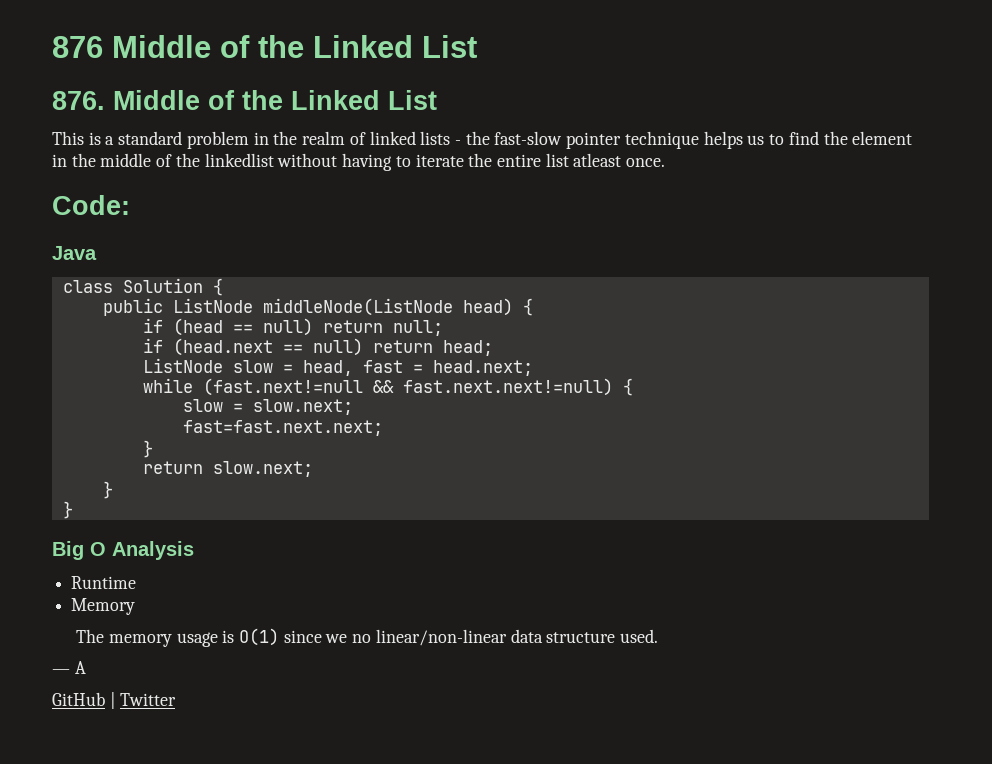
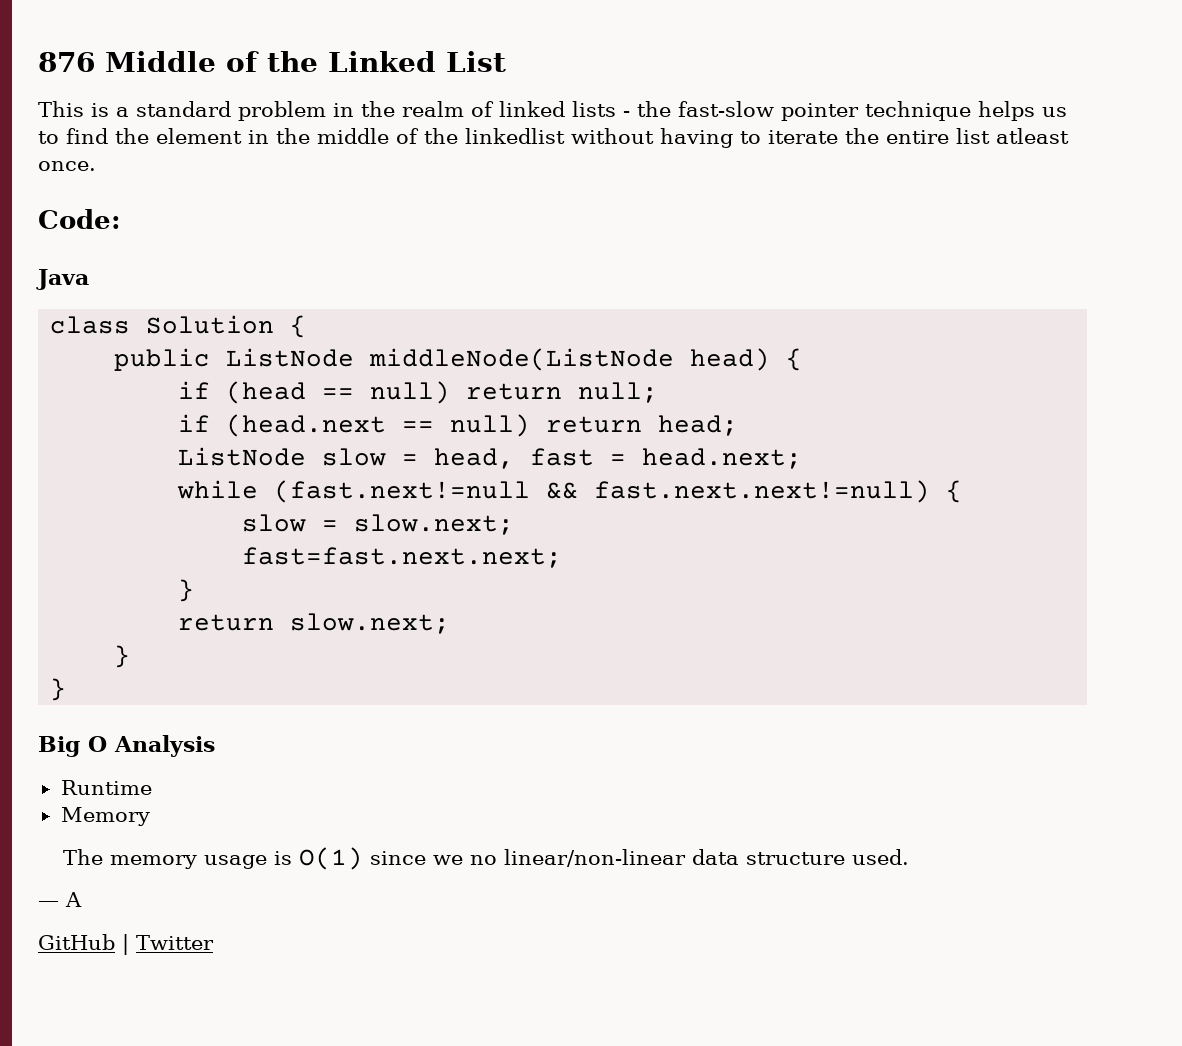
- 876. Middle of the Linked List

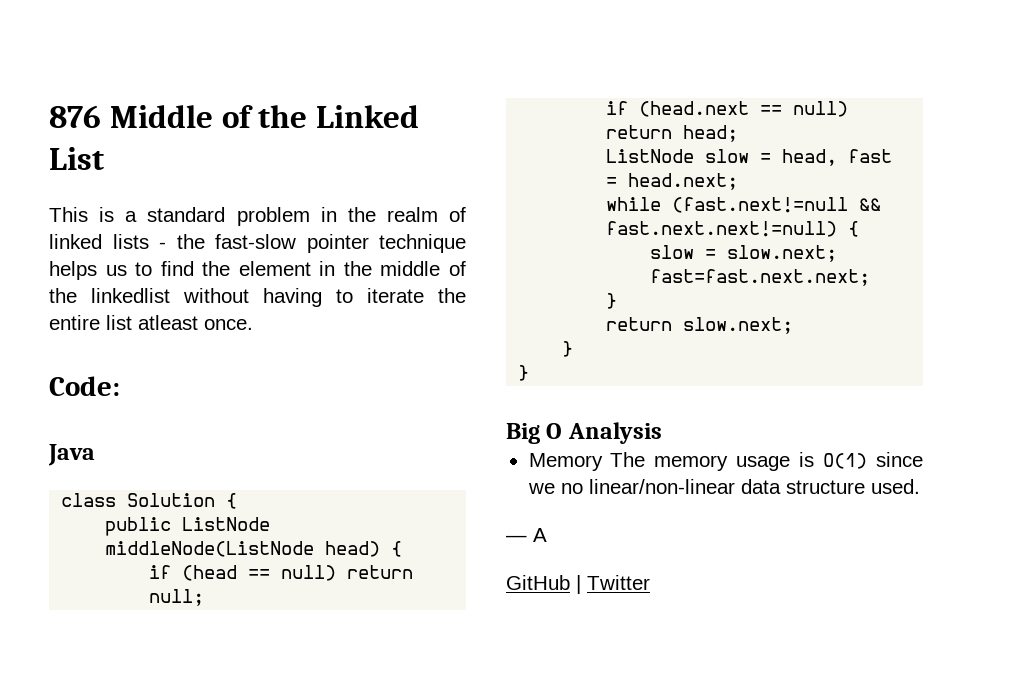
- Runtime
- Memory
- The memory usage is O(1) since we no linear/non-linear data structure used.
+ Memory The memory usage is O(1) since we no linear/non-linear data structure used.

